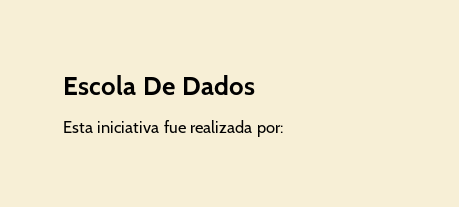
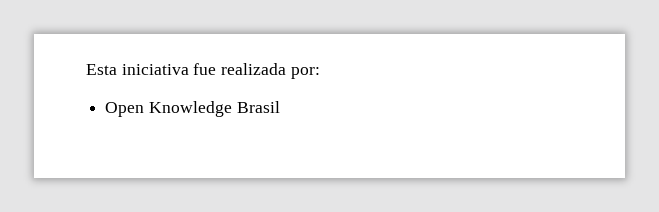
- Escola De Dados
+ Open Knowledge Brasil

